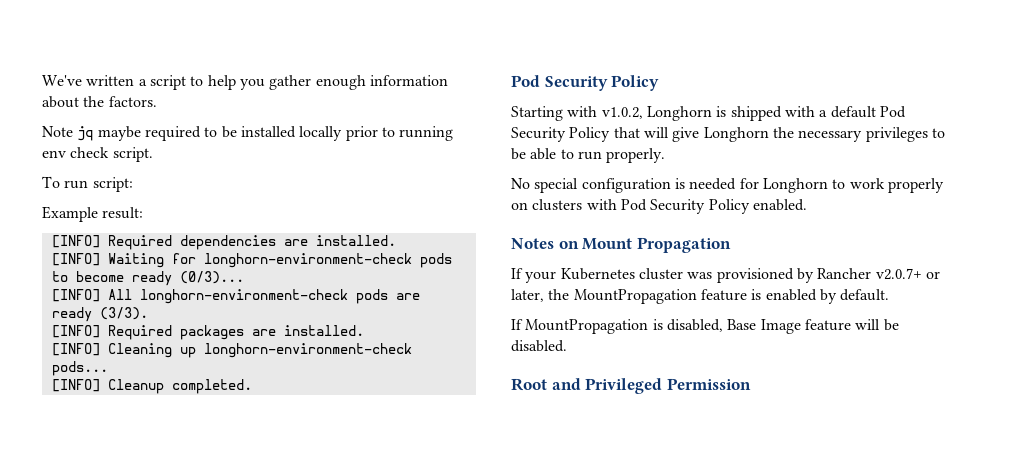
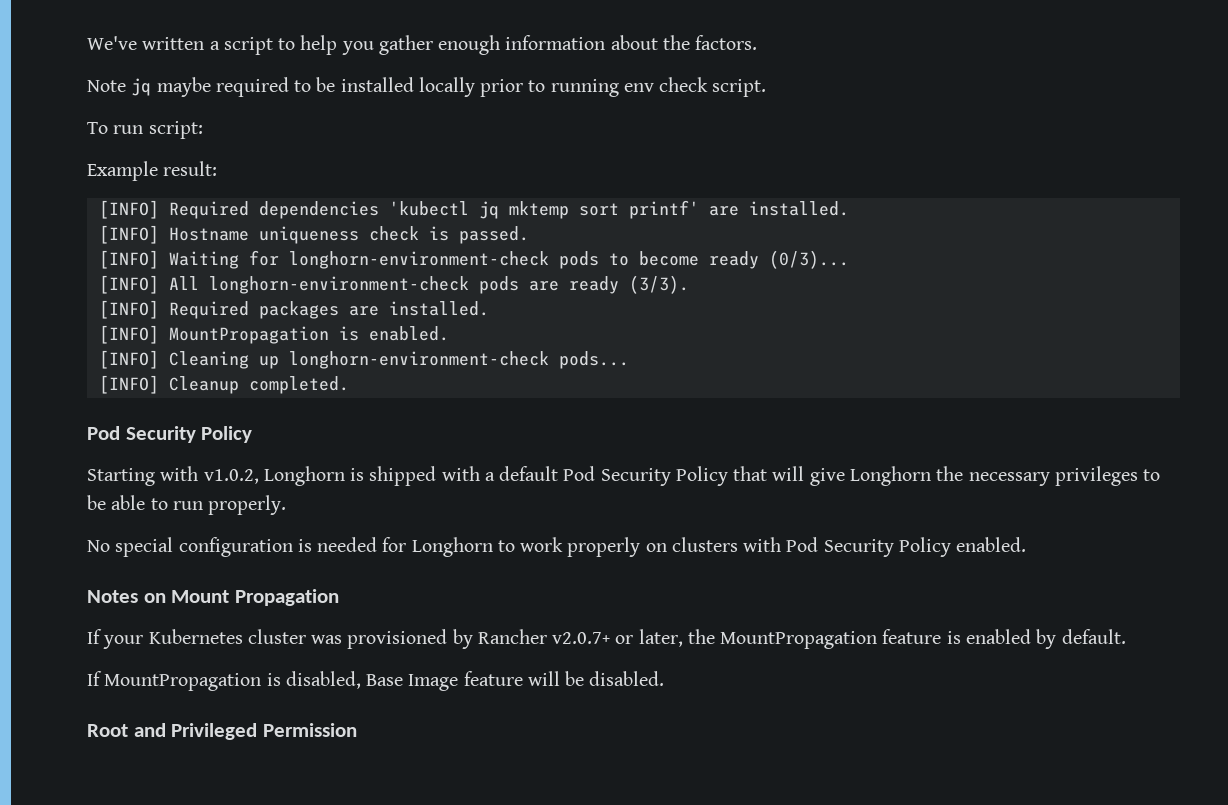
- [INFO] Required dependencies are installed.
+ [INFO] Required dependencies 'kubectl jq mktemp sort printf' are installed.
+ [INFO] Hostname uniqueness check is passed.
+ [INFO] MountPropagation is enabled.

